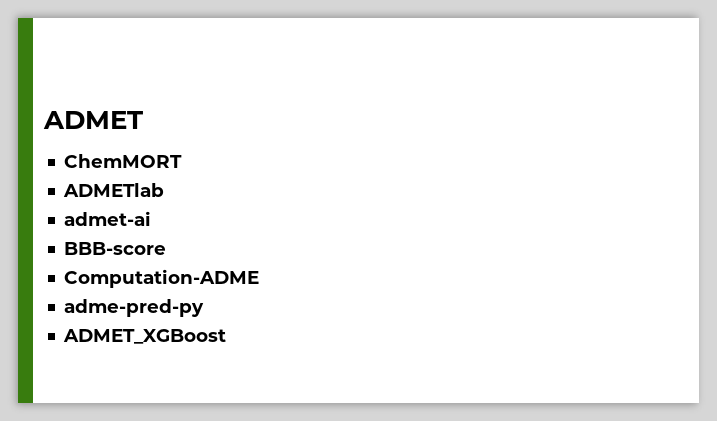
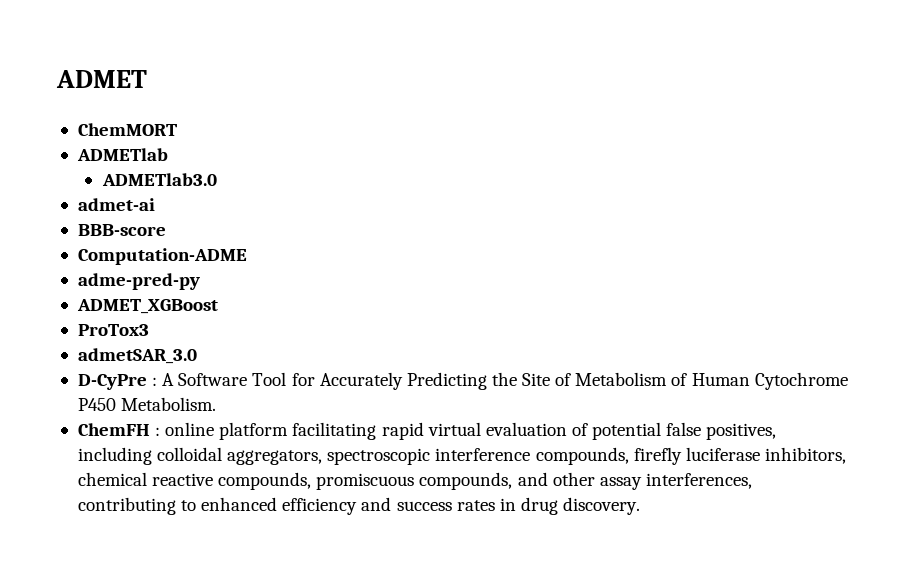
+ ADMETlab3.0
+ ProTox3
+ admetSAR_3.0
+ D-CyPre : A Software Tool for Accurately Predicting the Site of Metabolism of Human Cytochrome P450 Metabolism.
+ ChemFH : online platform facilitating rapid virtual evaluation of potential false positives, including colloidal aggregators, spectroscopic interference compounds, firefly luciferase inhibitors, chemical reactive compounds, promiscuous compounds, and other assay interferences, contributing to enhanced efficiency and success rates in drug discovery.

